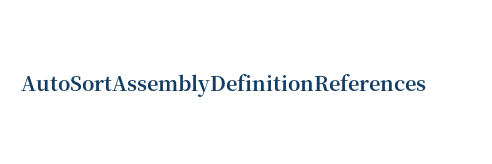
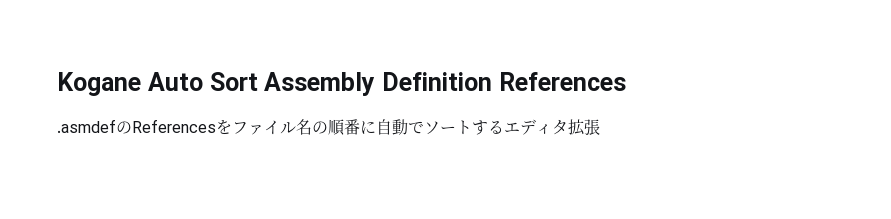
- AutoSortAssemblyDefinitionReferences
+ Kogane Auto Sort Assembly Definition References
+ .asmdefのReferencesをファイル名の順番に自動でソートするエディタ拡張

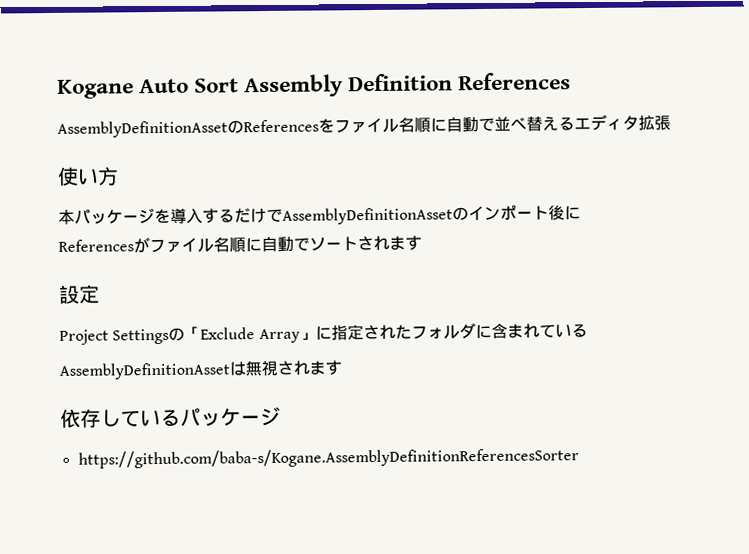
- .asmdefのReferencesをファイル名の順番に自動でソートするエディタ拡張
+ AssemblyDefinitionAssetのReferencesをファイル名順に自動で並べ替えるエディタ拡張
+ 使い方
+ 本パッケージを導入するだけでAssemblyDefinitionAssetのインポート後に
+ Referencesがファイル名順に自動でソートされます
+ 設定
+ Project Settingsの「Exclude Array」に指定されたフォルダに含まれている
+ AssemblyDefinitionAssetは無視されます
+ 依存しているパッケージ
+ https://github.com/baba-s/Kogane.AssemblyDefinitionReferencesSorter

